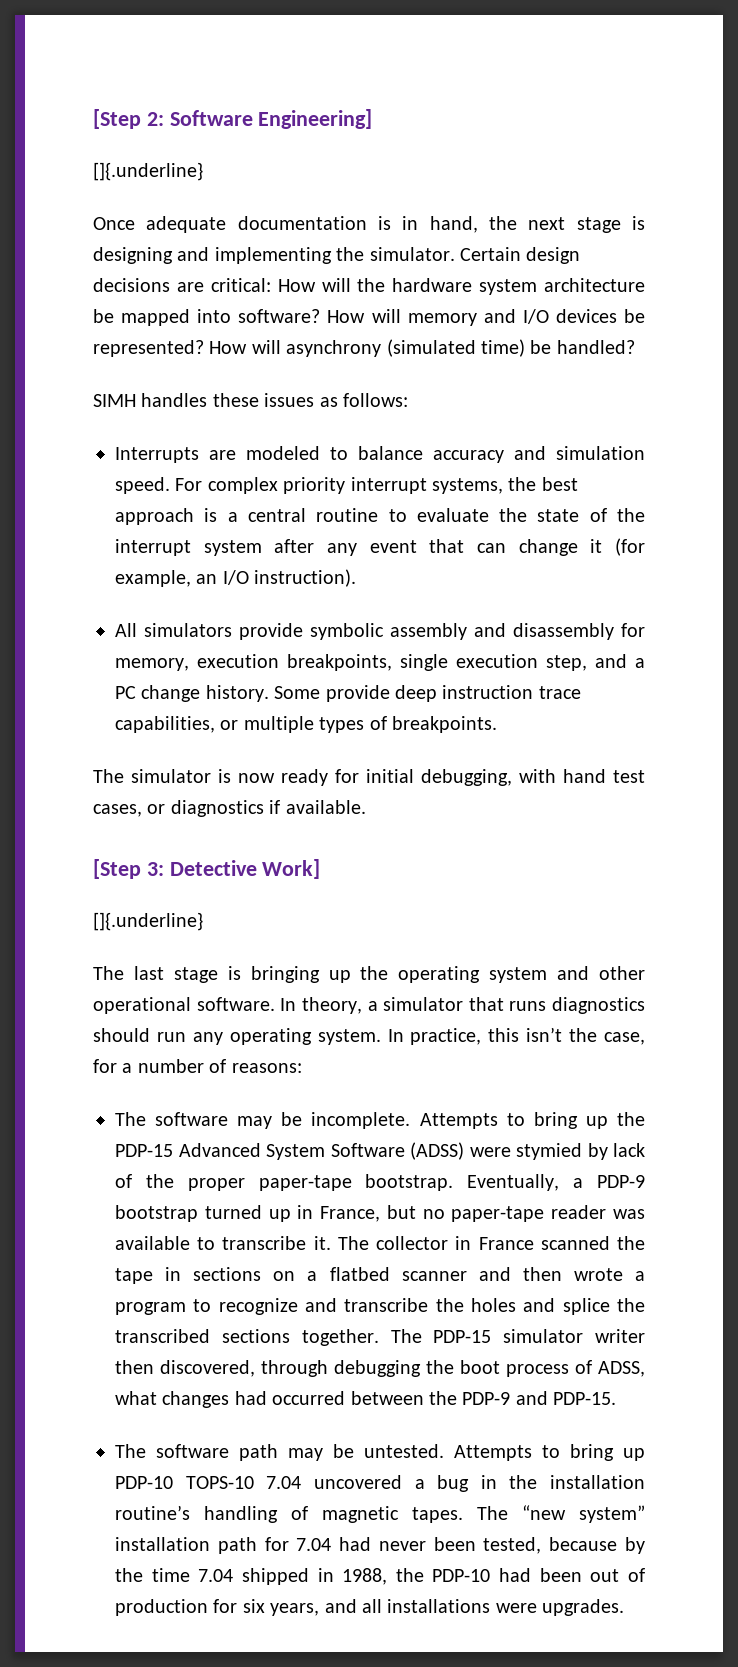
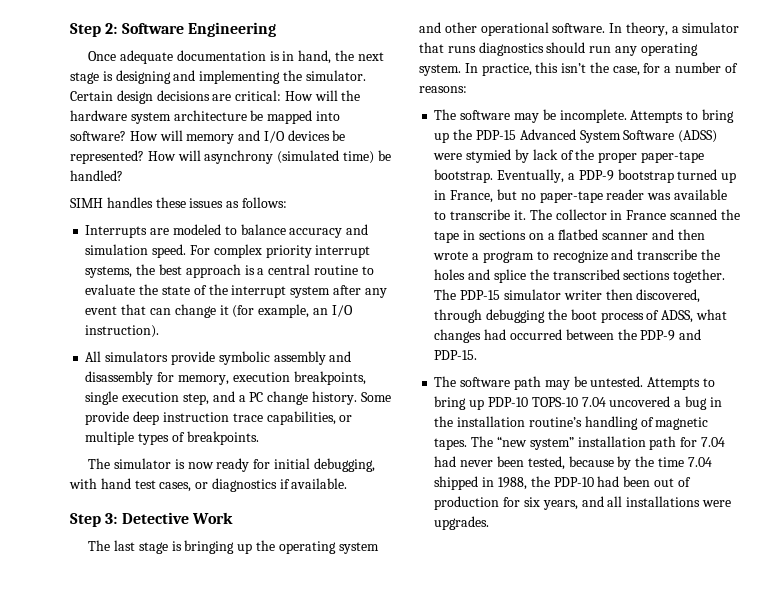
- [Step 2: Software Engineering]
- []{.underline}
+ Step 2: Software Engineering
- [Step 3: Detective Work]
- []{.underline}
+ Step 3: Detective Work

